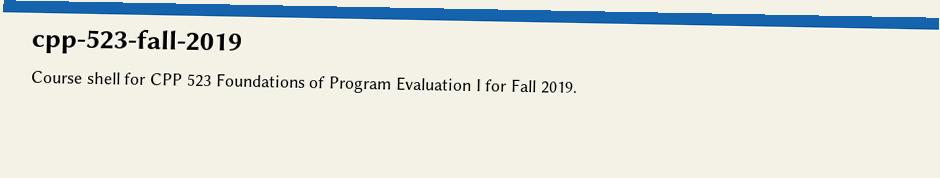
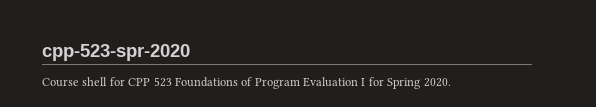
- cpp-523-fall-2019
+ cpp-523-spr-2020
- Course shell for CPP 523 Foundations of Program Evaluation I for Fall 2019.
+ Course shell for CPP 523 Foundations of Program Evaluation I for Spring 2020.

